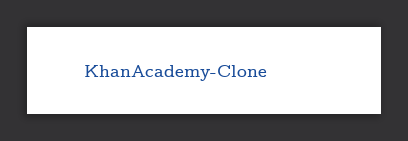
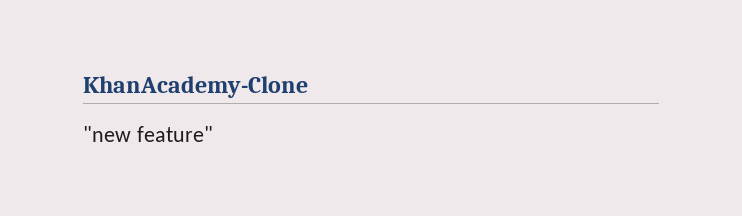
+ "new feature"

